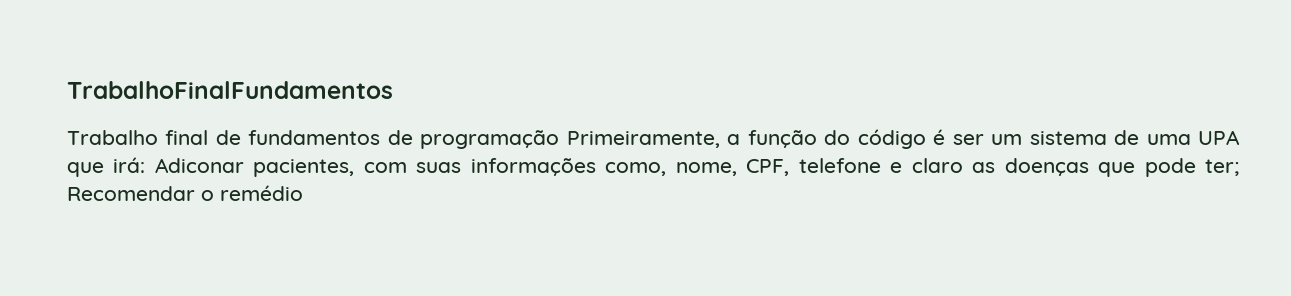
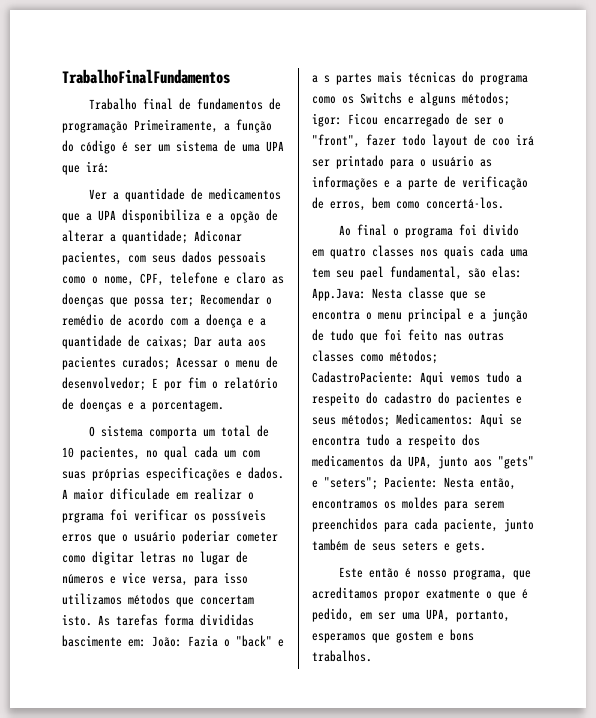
- Trabalho final de fundamentos de programação Primeiramente, a função do código é ser um sistema de uma UPA que irá: Adiconar pacientes, com suas informações como, nome, CPF, telefone e claro as doenças que pode ter; Recomendar o remédio
+ Trabalho final de fundamentos de programação Primeiramente, a função do código é ser um sistema de uma UPA que irá:
+ Ver a quantidade de medicamentos que a UPA disponibiliza e a opção de alterar a quantidade; Adiconar pacientes, com seus dados pessoais como o nome, CPF, telefone e claro as doenças que possa ter; Recomendar o remédio de acordo com a doença e a quantidade de caixas; Dar auta aos pacientes curados; Acessar o menu de desenvolvedor; E por fim o relatório de doenças e a porcentagem.
+ O sistema comporta um total de 10 pacientes, no qual cada um com suas próprias especificações e dados. A maior dificulade em realizar o prgrama foi verificar os possíveis erros que o usuário poderiar cometer como digitar letras no lugar de números e vice versa, para isso utilizamos métodos que concertam isto. As tarefas forma divididas bascimente em: João: Fazia o "back" e a s partes mais técnicas do programa como os Switchs e alguns métodos; igor: Ficou encarregado de ser o "front", fazer todo layout de coo irá ser printado para o usuário as informações e a parte de verificação de erros, bem como concertá-los.
+ Ao final o programa foi divido em quatro classes nos quais cada uma tem seu pael fundamental, são elas: App.Java: Nesta classe que se encontra o menu principal e a junção de tudo que foi feito nas outras classes como métodos; CadastroPaciente: Aqui vemos tudo a respeito do cadastro do pacientes e seus métodos; Medicamentos: Aqui se encontra tudo a respeito dos medicamentos da UPA, junto aos "gets" e "seters"; Paciente: Nesta então, encontramos os moldes para serem preenchidos para cada paciente, junto também de seus seters e gets.
+ Este então é nosso programa, que acreditamos propor exatmente o que é pedido, em ser uma UPA, portanto, esperamos que gostem e bons trabalhos.

